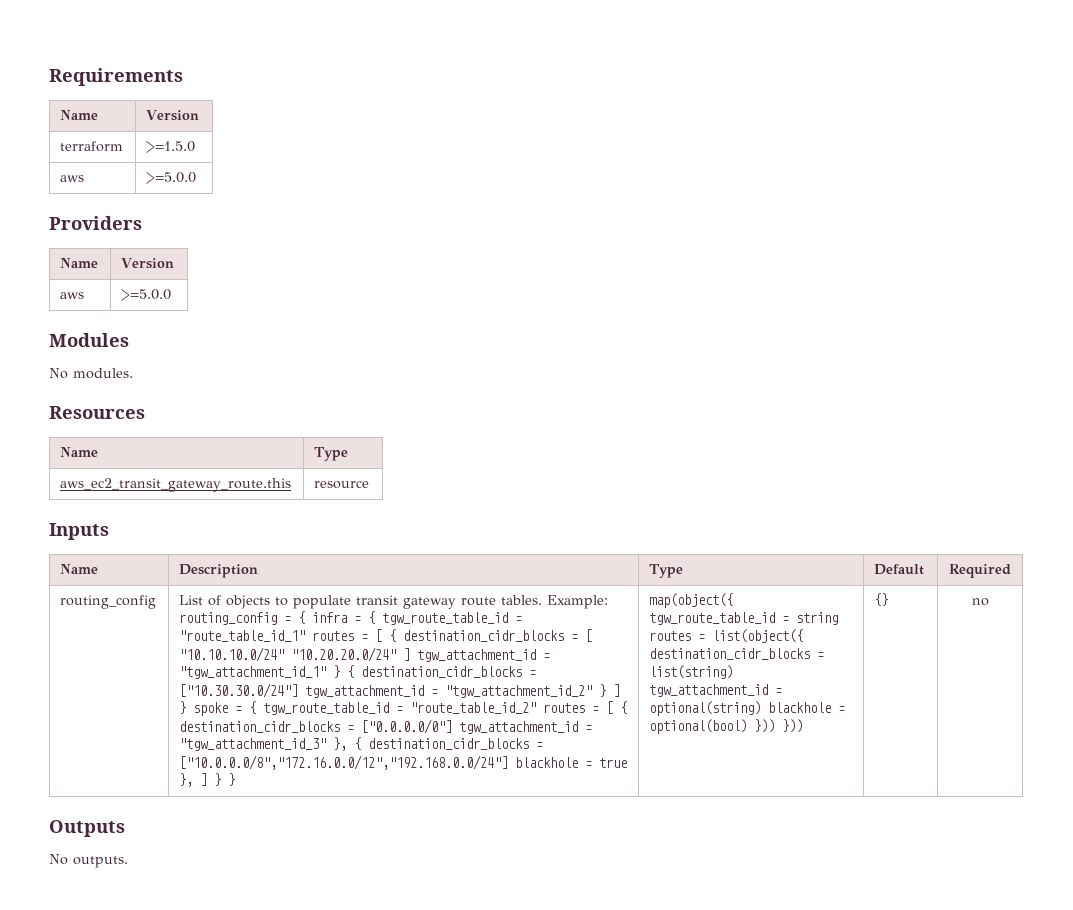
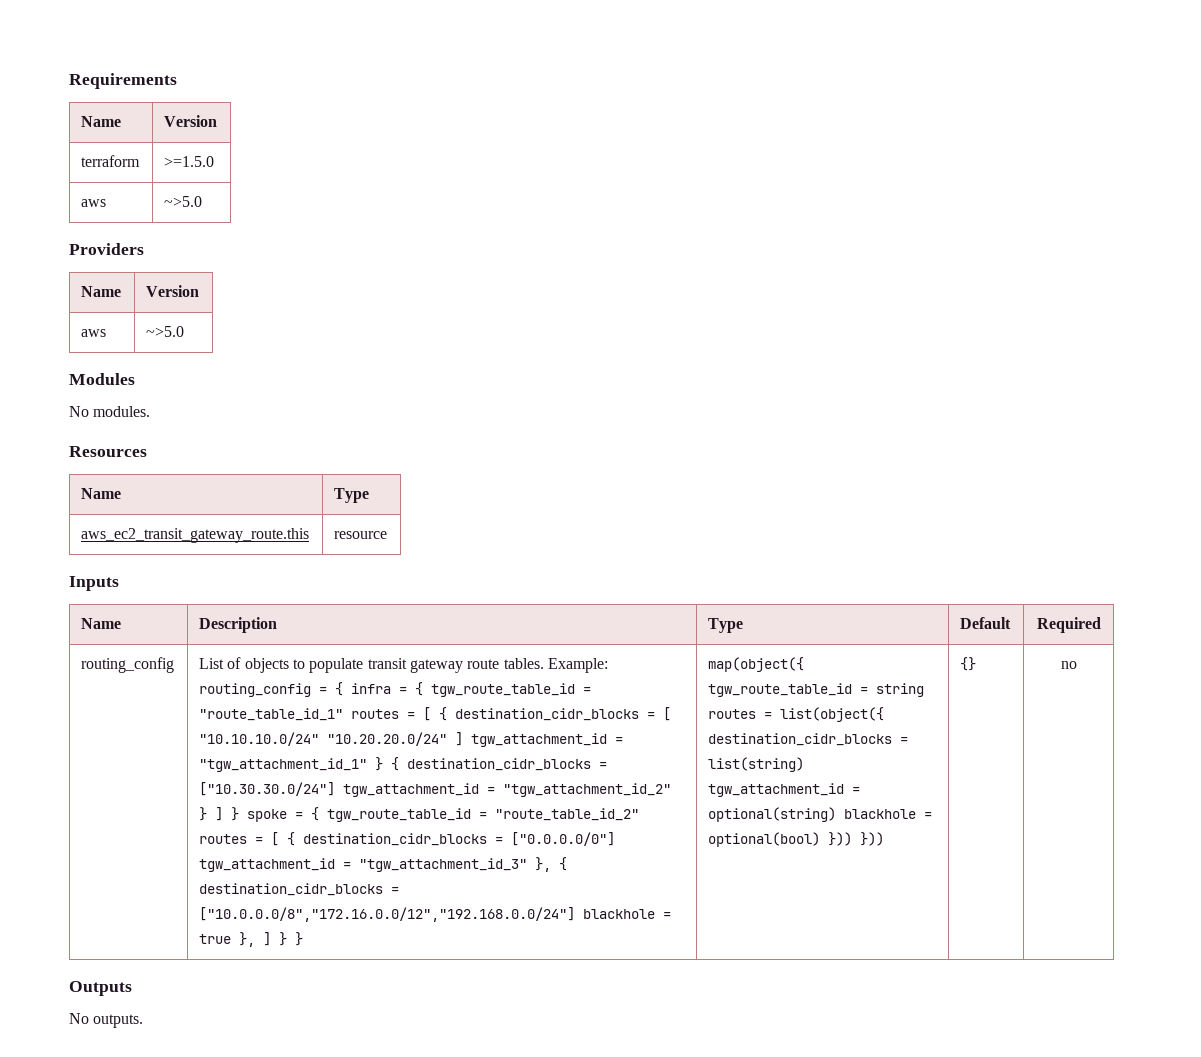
  terraform | >=1.5.0
- aws | >=5.0.0
+ aws | ~>5.0
  Providers
  Name | Version
- aws | >=5.0.0
+ aws | ~>5.0

